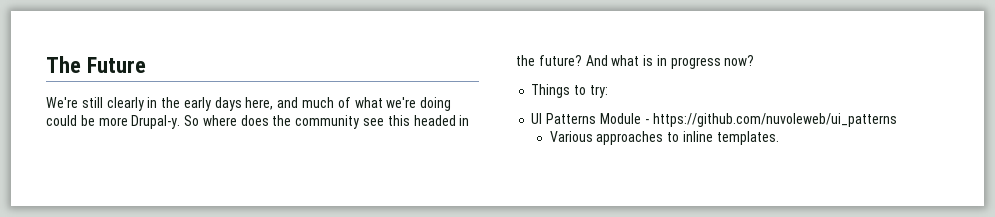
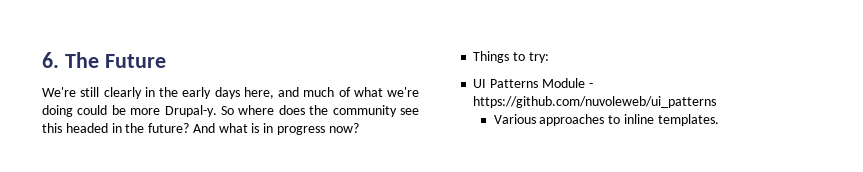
- The Future
+ 6. The Future

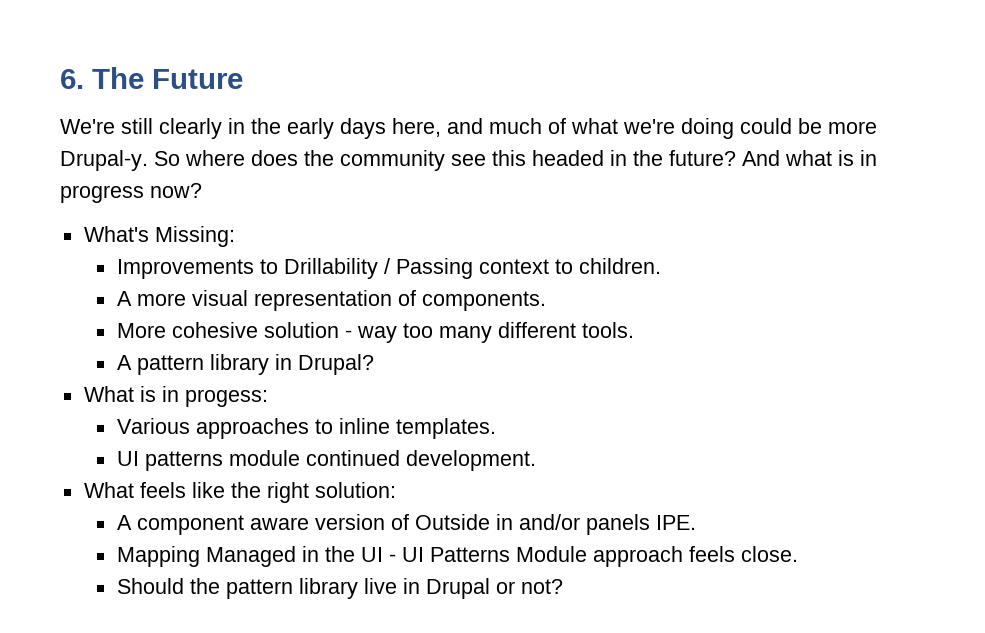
- Things to try:
- UI Patterns Module - https://github.com/nuvoleweb/ui_patterns
+ What's Missing:
+ Improvements to Drillability / Passing context to children.
+ A more visual representation of components.
+ More cohesive solution - way too many different tools.
+ A pattern library in Drupal?
+ What is in progess:
+ UI patterns module continued development.
+ What feels like the right solution:
+ A component aware version of Outside in and/or panels IPE.
+ Mapping Managed in the UI - UI Patterns Module approach feels close.
+ Should the pattern library live in Drupal or not?

